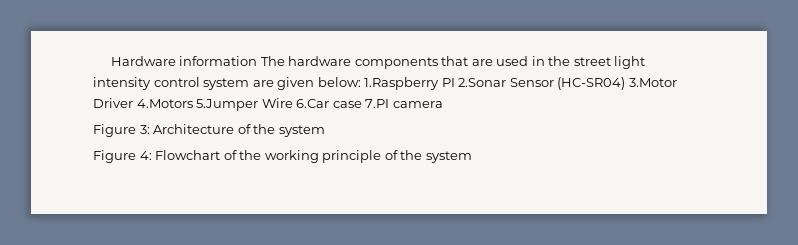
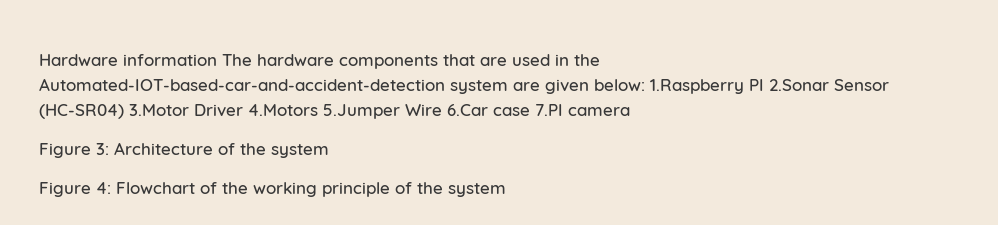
- Hardware information The hardware components that are used in the street light intensity control system are given below: 1.Raspberry PI 2.Sonar Sensor (HC-SR04) 3.Motor Driver 4.Motors 5.Jumper Wire 6.Car case 7.PI camera
+ Hardware information The hardware components that are used in the Automated-IOT-based-car-and-accident-detection system are given below: 1.Raspberry PI 2.Sonar Sensor (HC-SR04) 3.Motor Driver 4.Motors 5.Jumper Wire 6.Car case 7.PI camera

